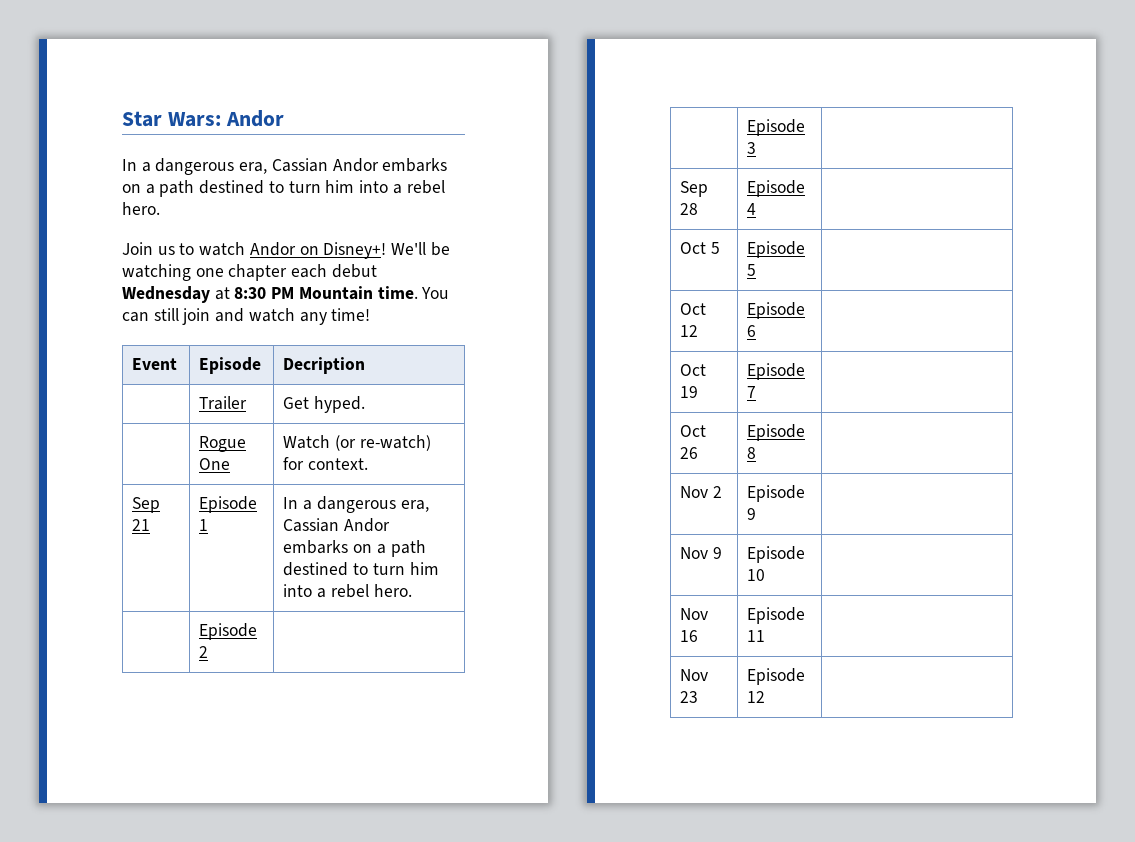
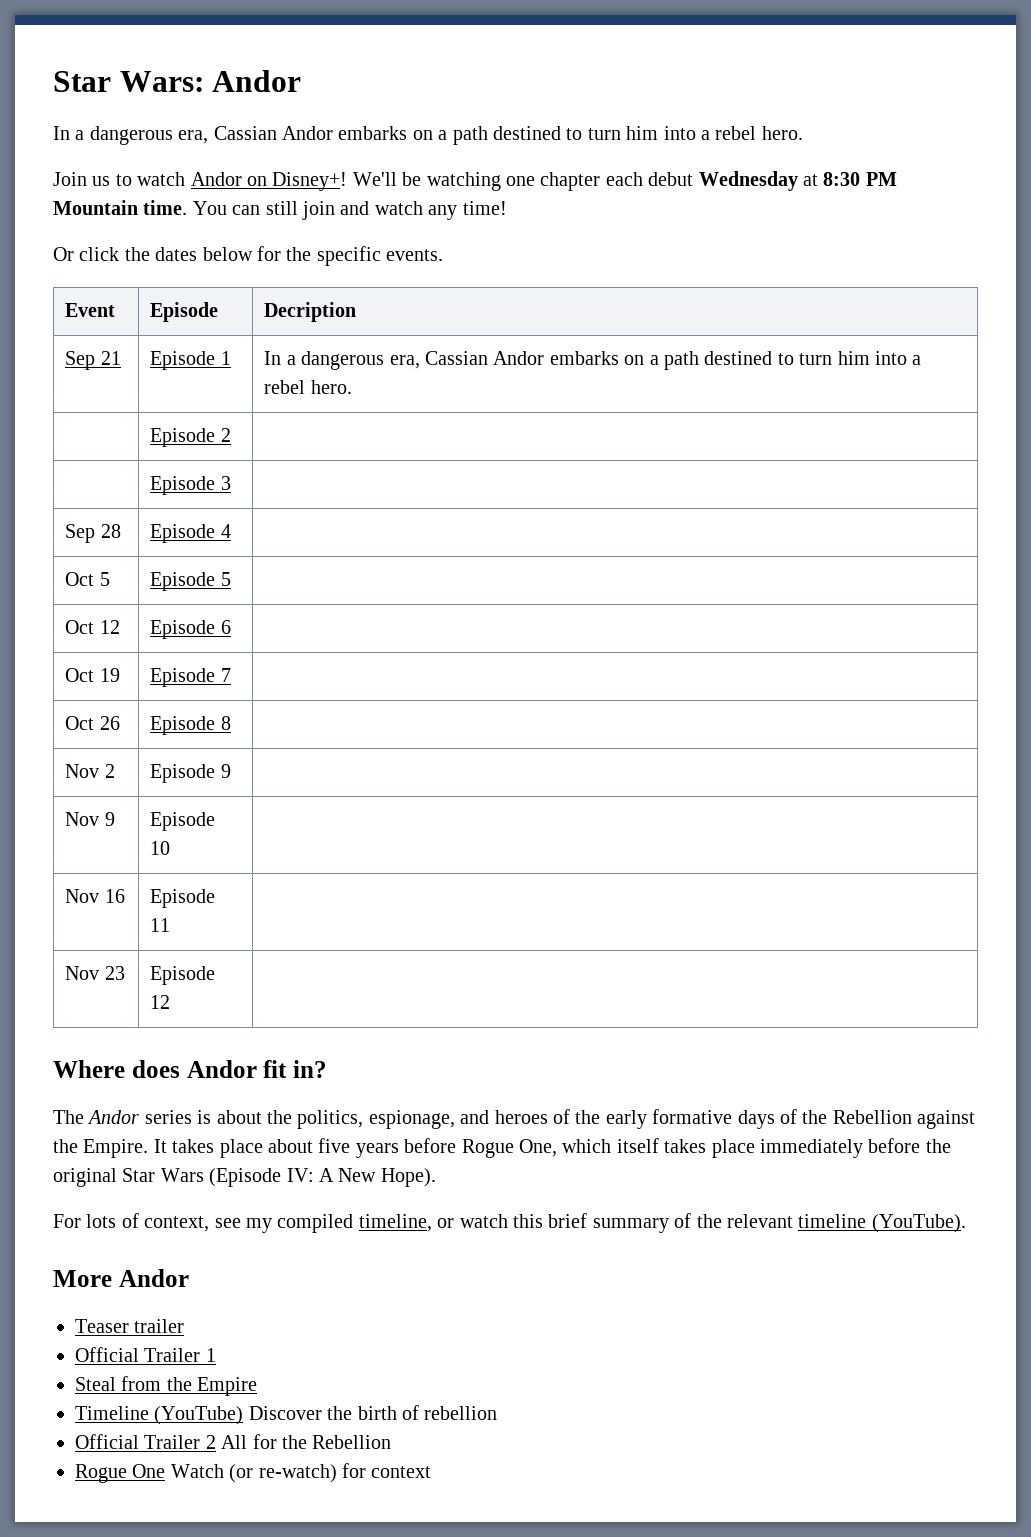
+ Or click the dates below for the specific events.
  Event | Episode | Decription
- | Trailer | Get hyped.
- | Rogue One | Watch (or re-watch) for context.
+ Where does Andor fit in?
+ The Andor series is about the politics, espionage, and heroes of the early formative days of the Rebellion against the Empire. It takes place about five years before Rogue One, which itself takes place immediately before the original Star Wars (Episode IV: A New Hope).
+ For lots of context, see my compiled timeline, or watch this brief summary of the relevant timeline (YouTube).
+ More Andor
+ Teaser trailer
+ Official Trailer 1
+ Steal from the Empire
+ Timeline (YouTube) Discover the birth of rebellion
+ Official Trailer 2 All for the Rebellion
+ Rogue One Watch (or re-watch) for context

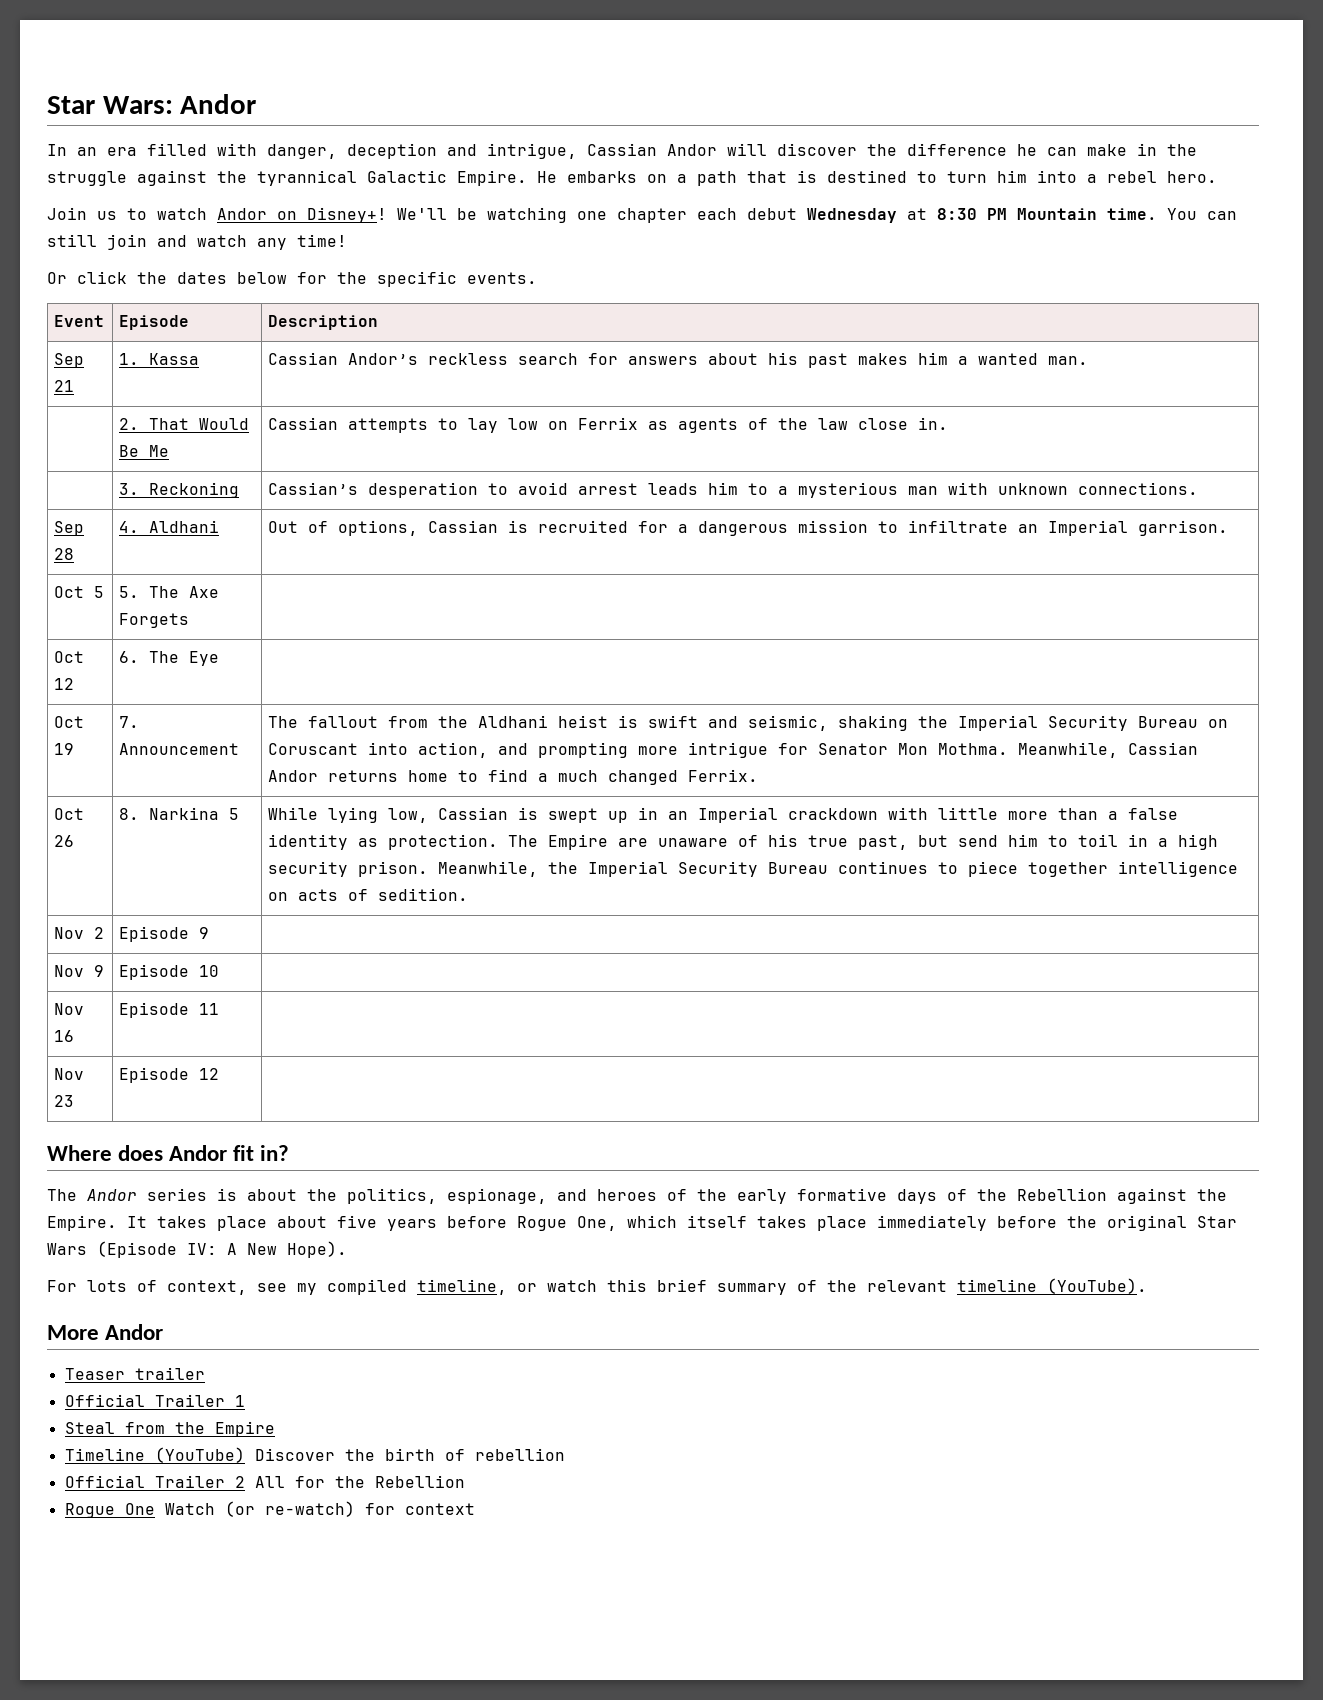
  Star Wars: Andor
- In a dangerous era, Cassian Andor embarks on a path destined to turn him into a rebel hero.
+ In an era filled with danger, deception and intrigue, Cassian Andor will discover the difference he can make in the struggle against the tyrannical Galactic Empire. He embarks on a path that is destined to turn him into a rebel hero.
- Event | Episode | Decription
+ Event | Episode | Description
- Sep 21 | Episode 1 | In a dangerous era, Cassian Andor embarks on a path destined to turn him into a rebel hero.
- | Episode 2 |
- | Episode 3 |
- Sep 28 | Episode 4 |
- Oct 5 | Episode 5 |
+ Sep 21 | 1. Kassa | Cassian Andor’s reckless search for answers about his past makes him a wanted man.
+ | 2. That Would Be Me | Cassian attempts to lay low on Ferrix as agents of the law close in.
+ | 3. Reckoning | Cassian’s desperation to avoid arrest leads him to a mysterious man with unknown connections.
+ Sep 28 | 4. Aldhani | Out of options, Cassian is recruited for a dangerous mission to infiltrate an Imperial garrison.
+ Oct 5 | 5. The Axe Forgets |
- Oct 12 | Episode 6 |
+ Oct 12 | 6. The Eye |
- Episode 7 |
- Oct 26 | Episode 8 |
+ 7. Announcement | The fallout from the Aldhani heist is swift and seismic, shaking the Imperial Security Bureau on Coruscant into action, and prompting more intrigue for Senator Mon Mothma. Meanwhile, Cassian Andor returns home to find a much changed Ferrix.
+ Oct 26 | 8. Narkina 5 | While lying low, Cassian is swept up in an Imperial crackdown with little more than a false identity as protection. The Empire are unaware of his true past, but send him to toil in a high security prison. Meanwhile, the Imperial Security Bureau continues to piece together intelligence on acts of sedition.

